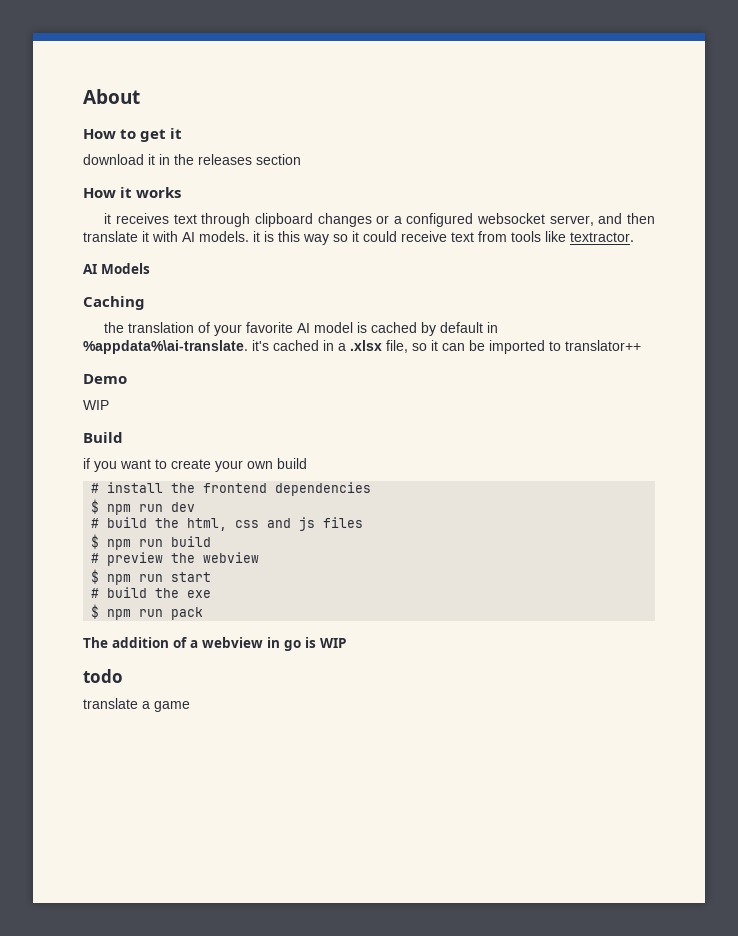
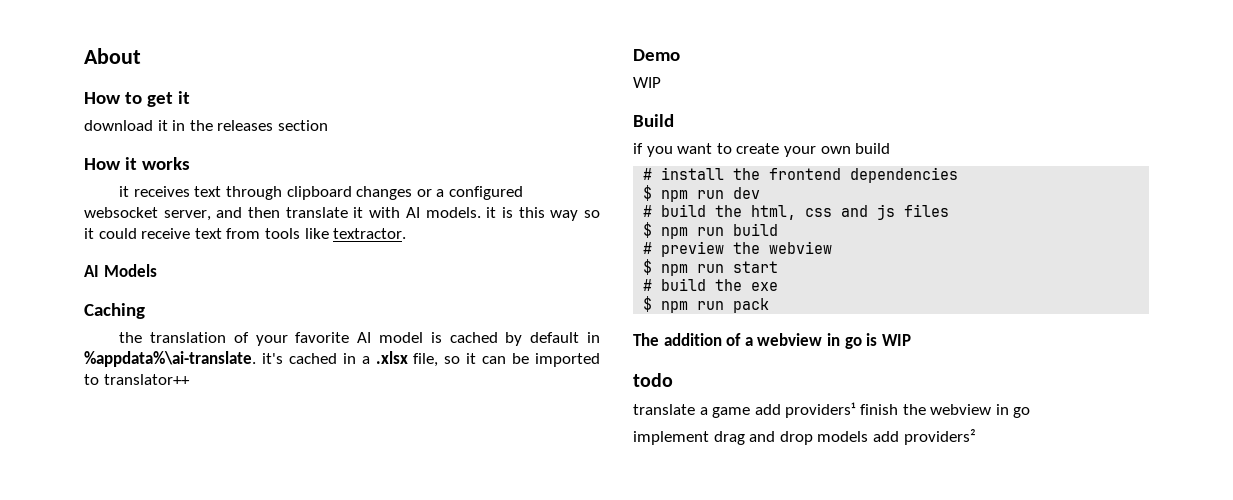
- translate a game
+ translate a game add providers¹ finish the webview in go
+ implement drag and drop models add providers²

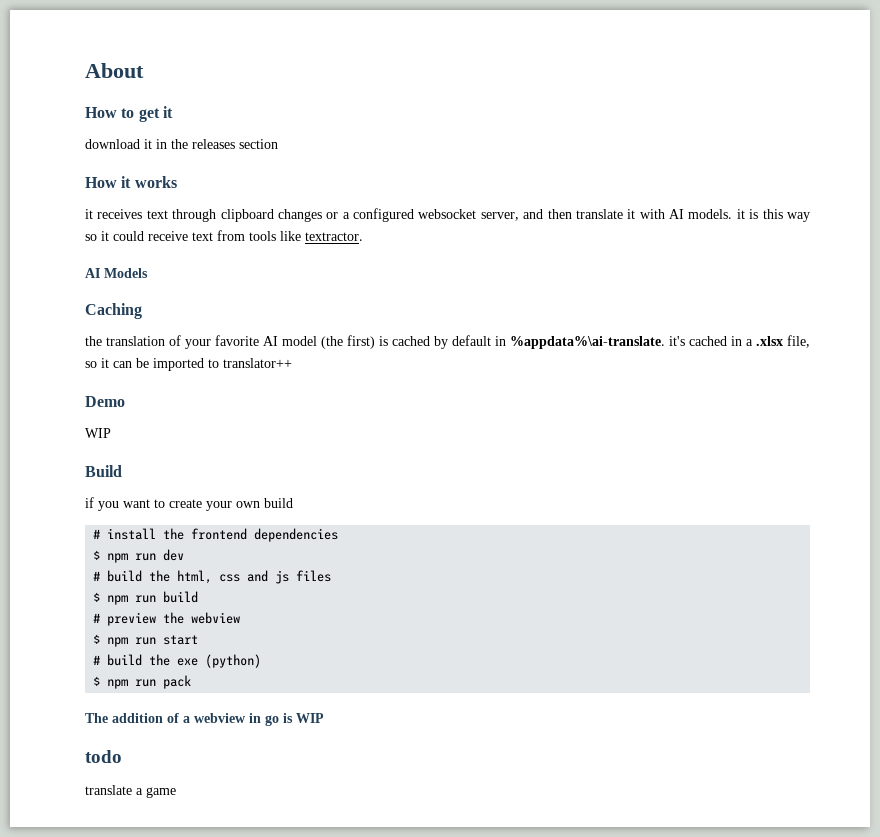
- the translation of your favorite AI model is cached by default in %appdata%\ai-translate. it's cached in a .xlsx file, so it can be imported to translator++
+ the translation of your favorite AI model (the first) is cached by default in %appdata%\ai-translate. it's cached in a .xlsx file, so it can be imported to translator++
- # build the exe
+ # build the exe (python)
- translate a game add providers¹ finish the webview in go
- implement drag and drop models add providers²
+ translate a game

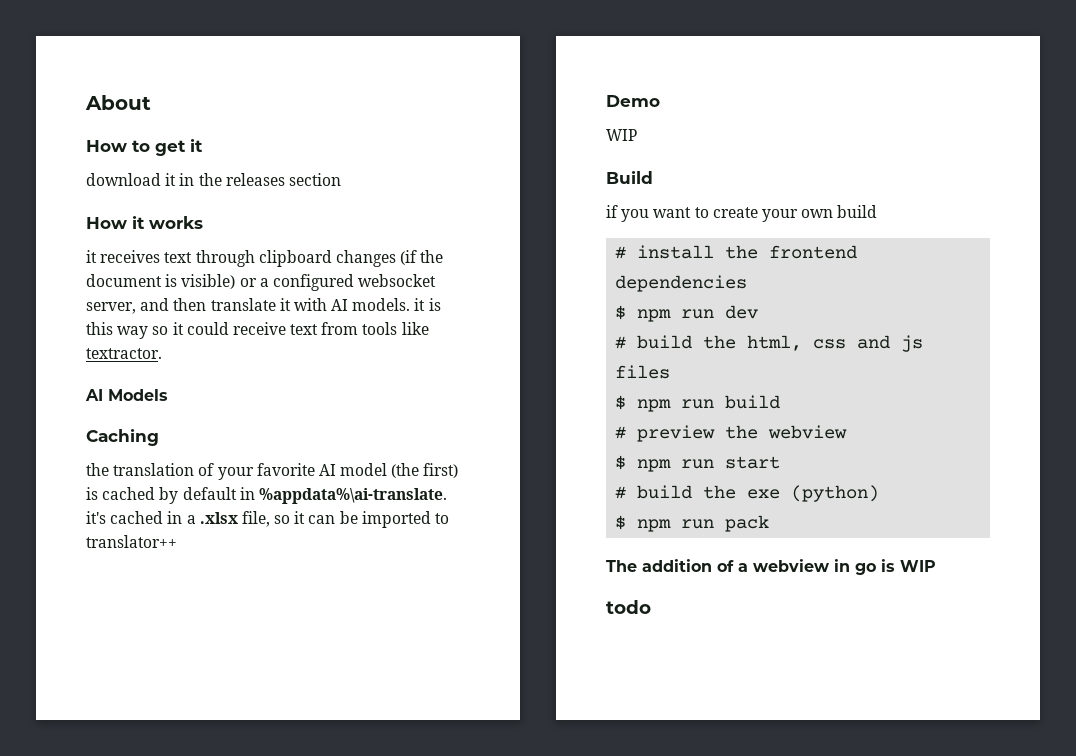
- it receives text through clipboard changes or a configured websocket server, and then translate it with AI models. it is this way so it could receive text from tools like textractor.
+ it receives text through clipboard changes (if the document is visible) or a configured websocket server, and then translate it with AI models. it is this way so it could receive text from tools like textractor.
- translate a game

